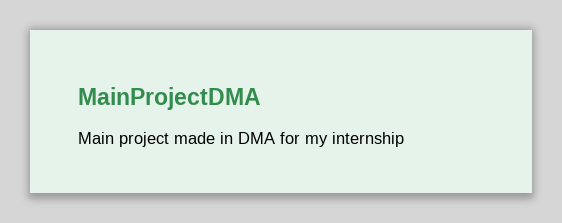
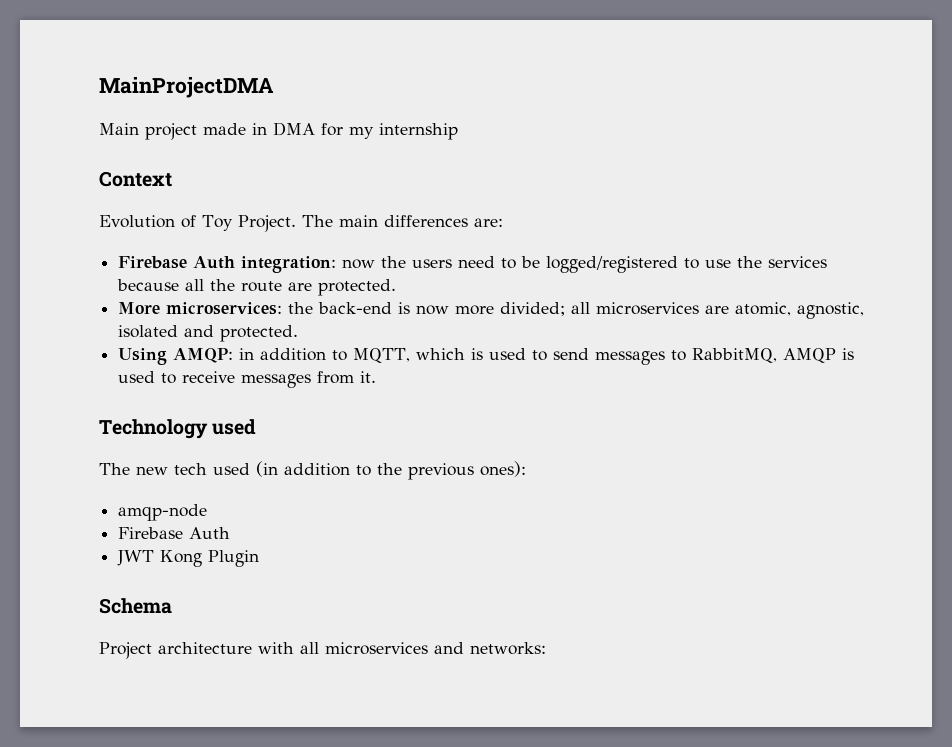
+ Context
+ Evolution of Toy Project. The main differences are:
+ Firebase Auth integration: now the users need to be logged/registered to use the services because all the route are protected.
+ More microservices: the back-end is now more divided; all microservices are atomic, agnostic, isolated and protected.
+ Using AMQP: in addition to MQTT, which is used to send messages to RabbitMQ, AMQP is used to receive messages from it.
+ Technology used
+ The new tech used (in addition to the previous ones):
+ amqp-node
+ Firebase Auth
+ JWT Kong Plugin
+ Schema
+ Project architecture with all microservices and networks:

